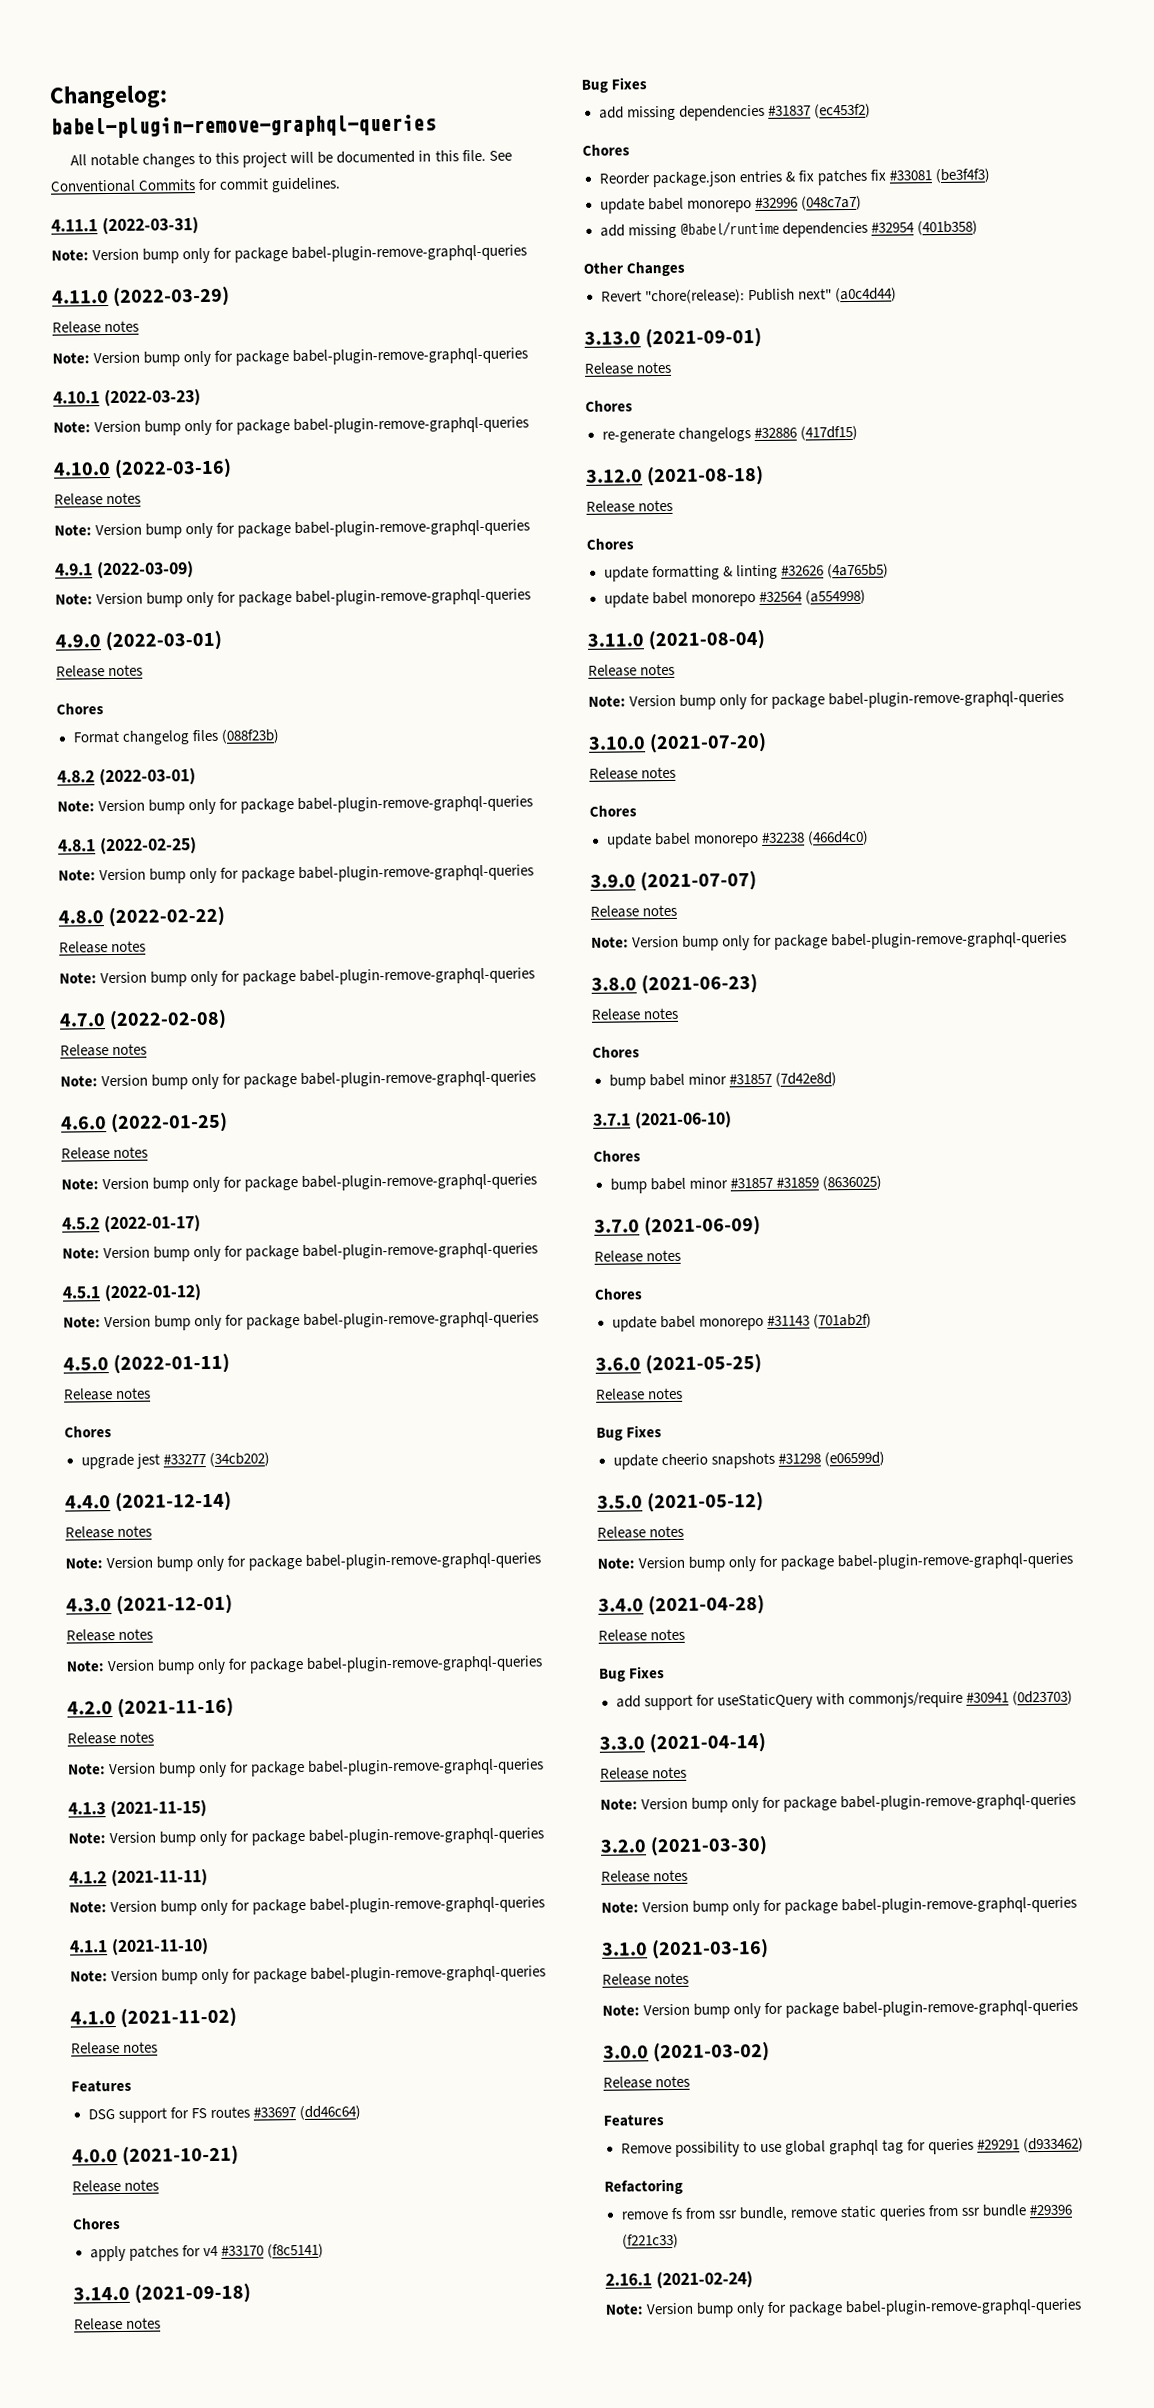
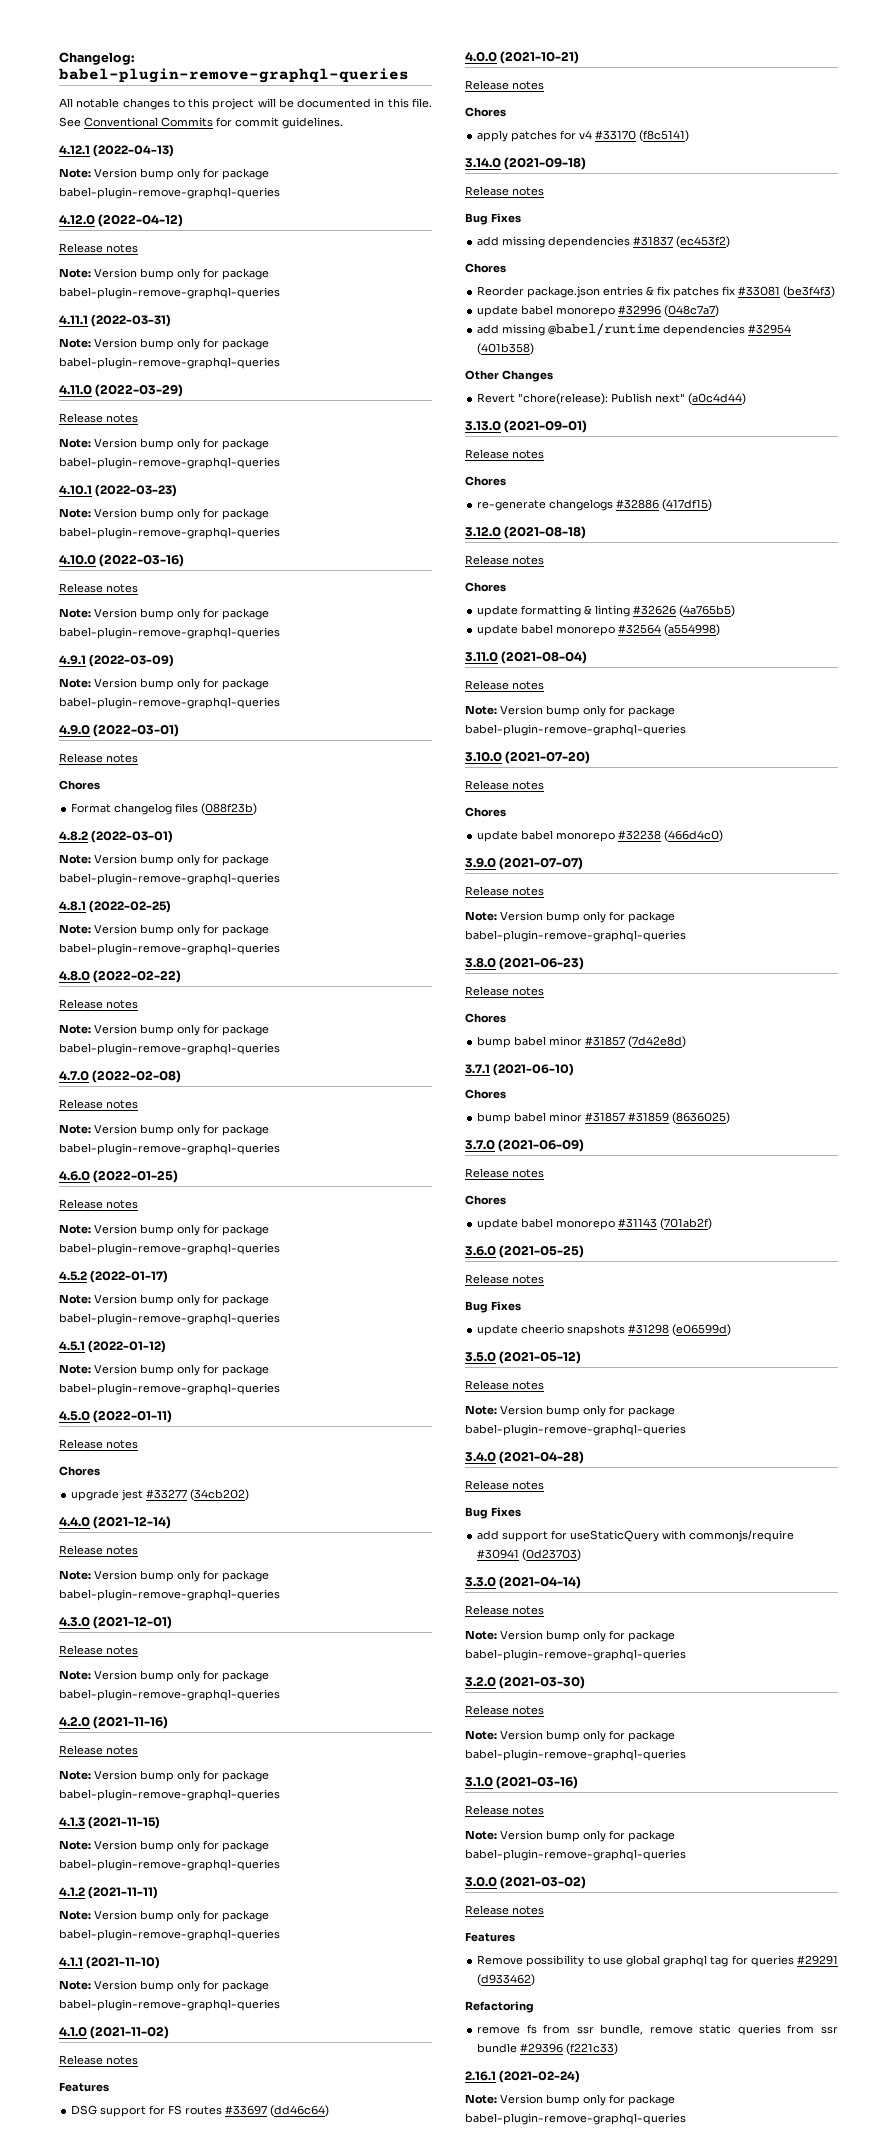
+ 4.12.1 (2022-04-13)
+ Note: Version bump only for package babel-plugin-remove-graphql-queries
+ 4.12.0 (2022-04-12)
+ Release notes
+ Note: Version bump only for package babel-plugin-remove-graphql-queries

